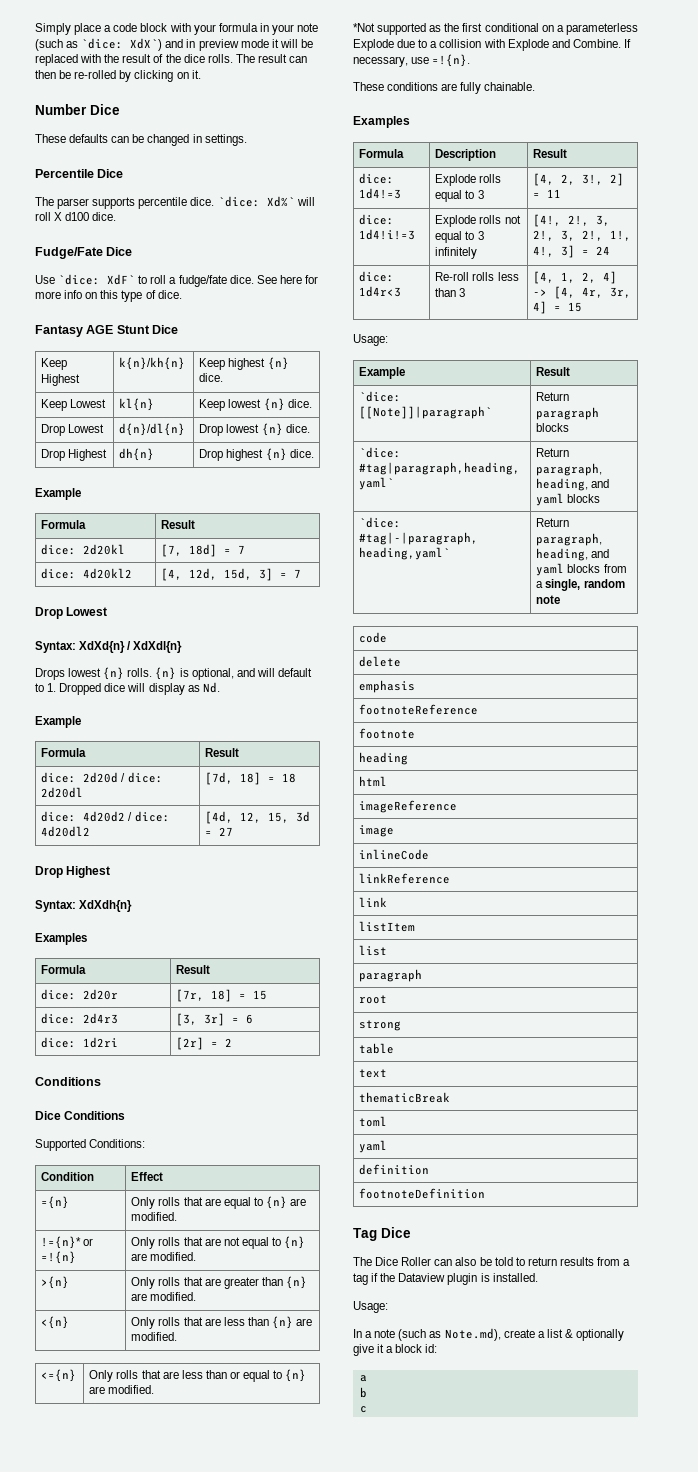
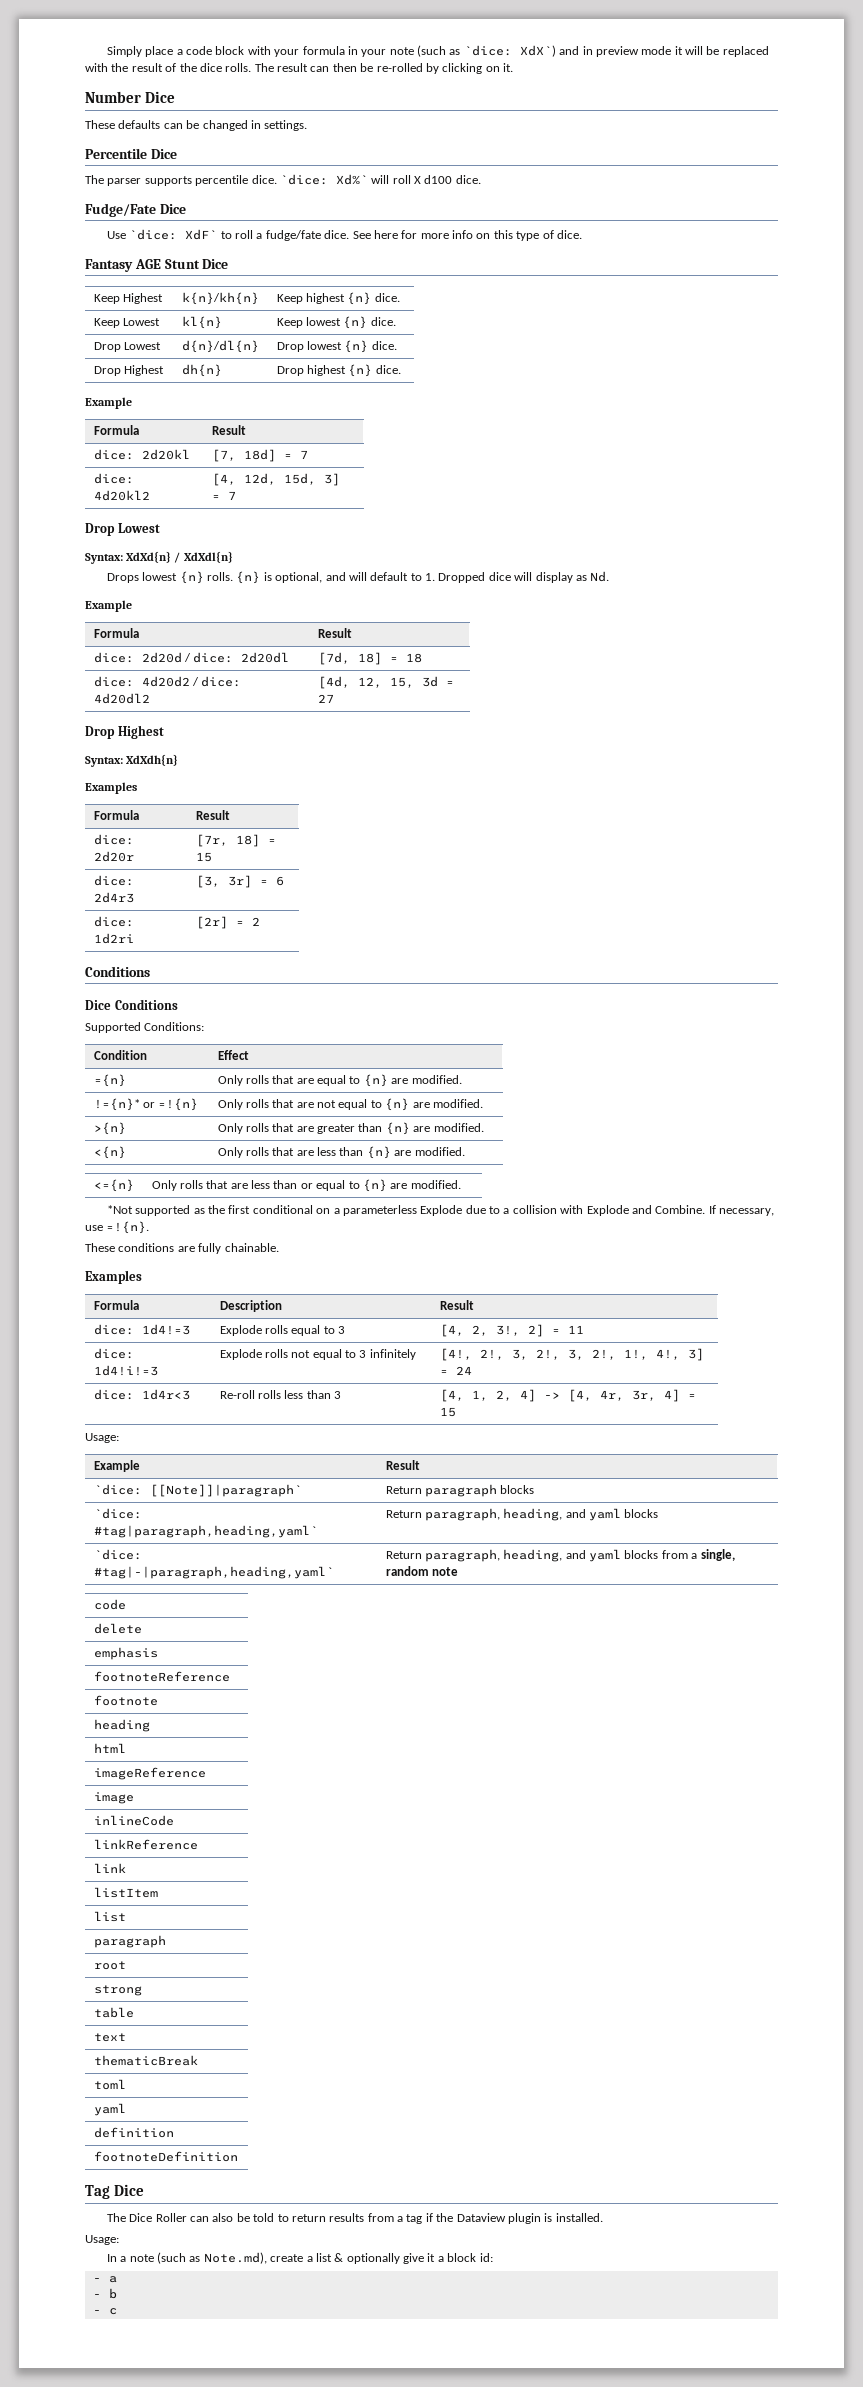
  In a note (such as Note.md), create a list & optionally give it a block id:
- a
+ - a
- b
+ - b
- c
+ - c

